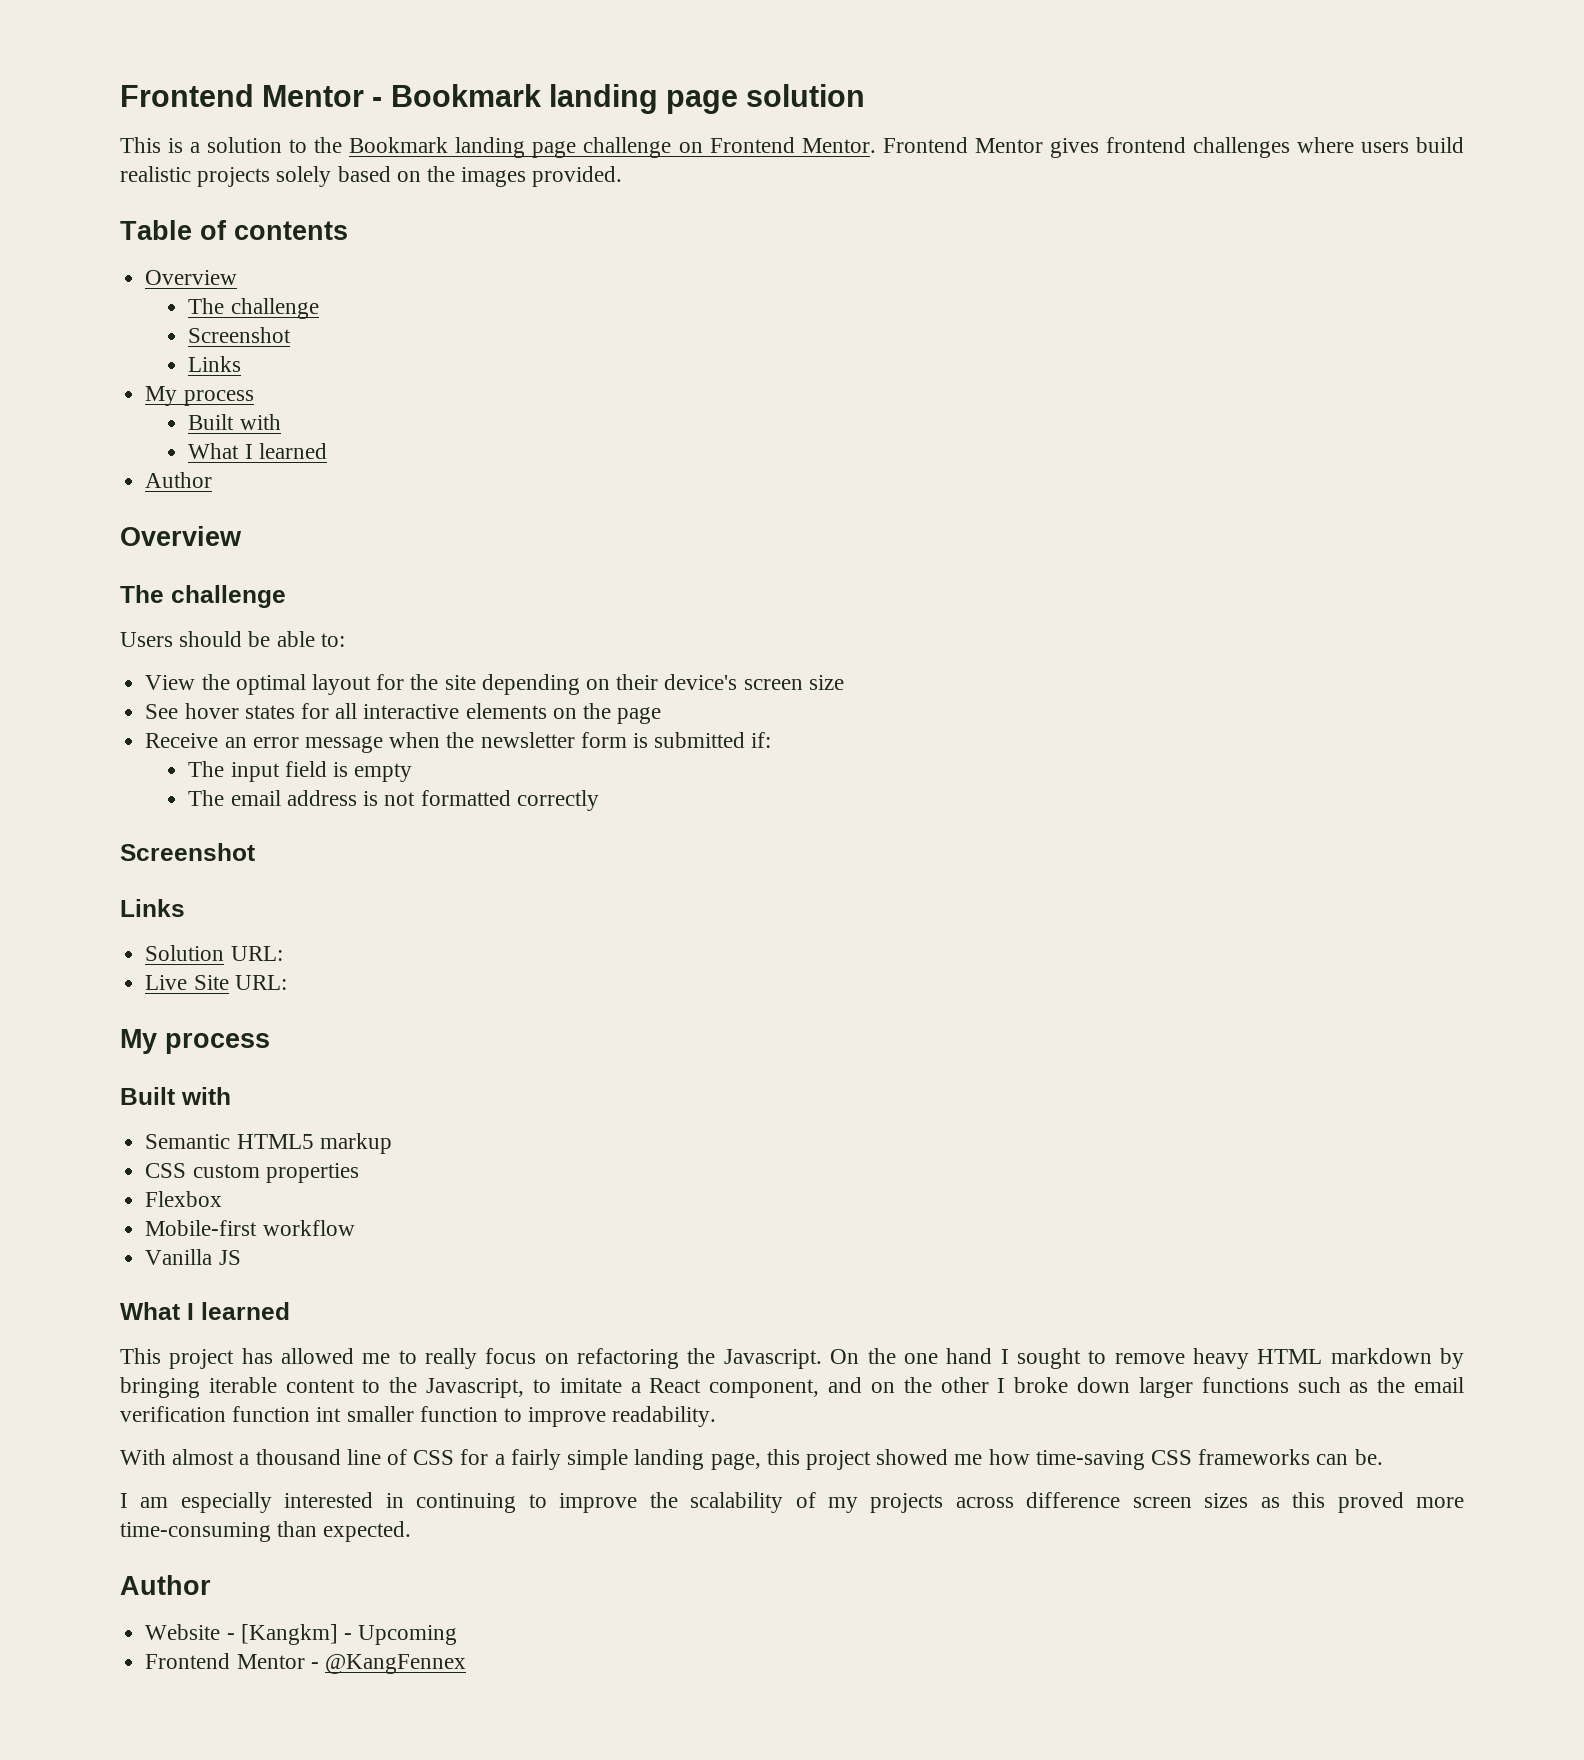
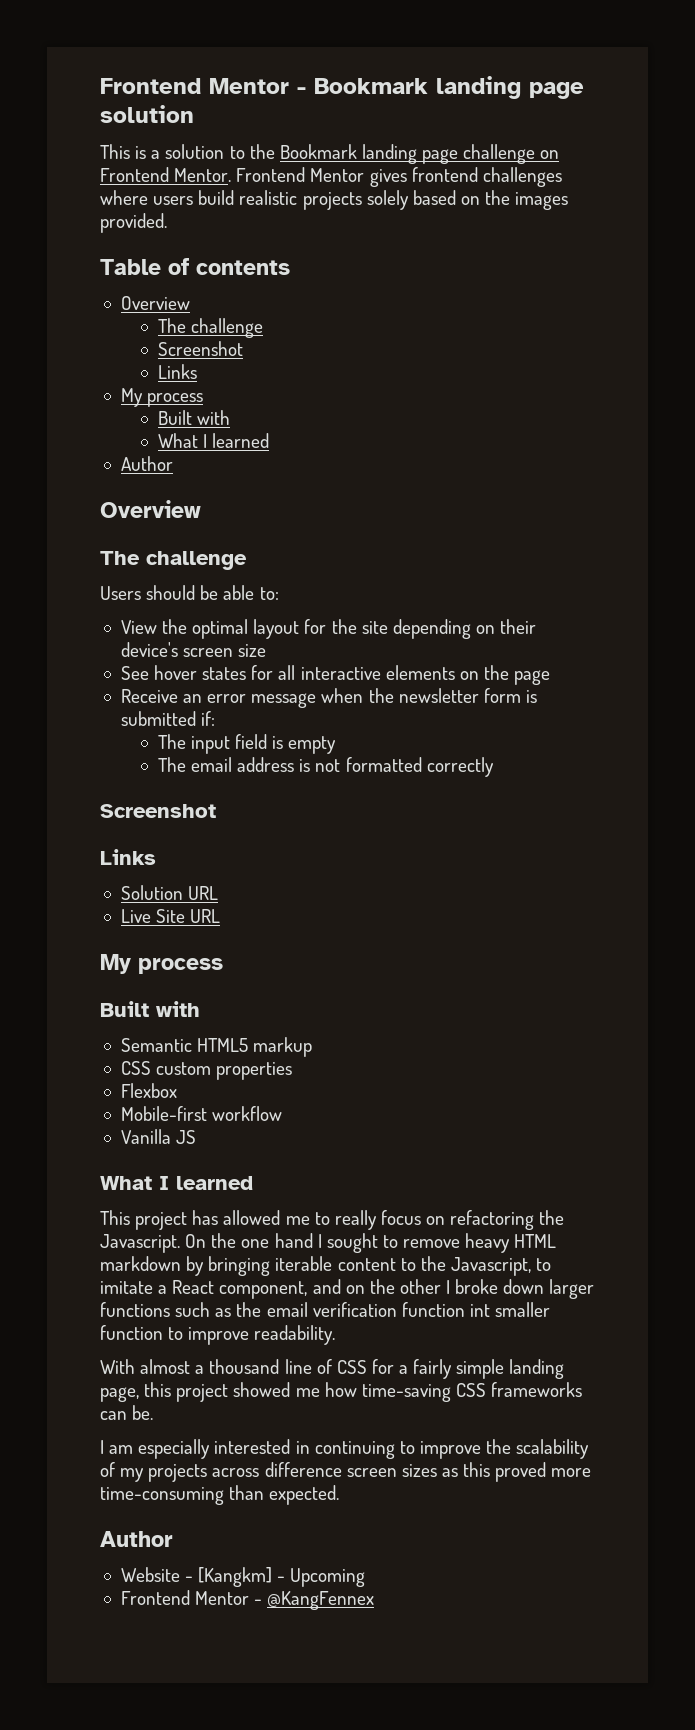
- Solution URL:
+ Solution URL
- Live Site URL:
+ Live Site URL

